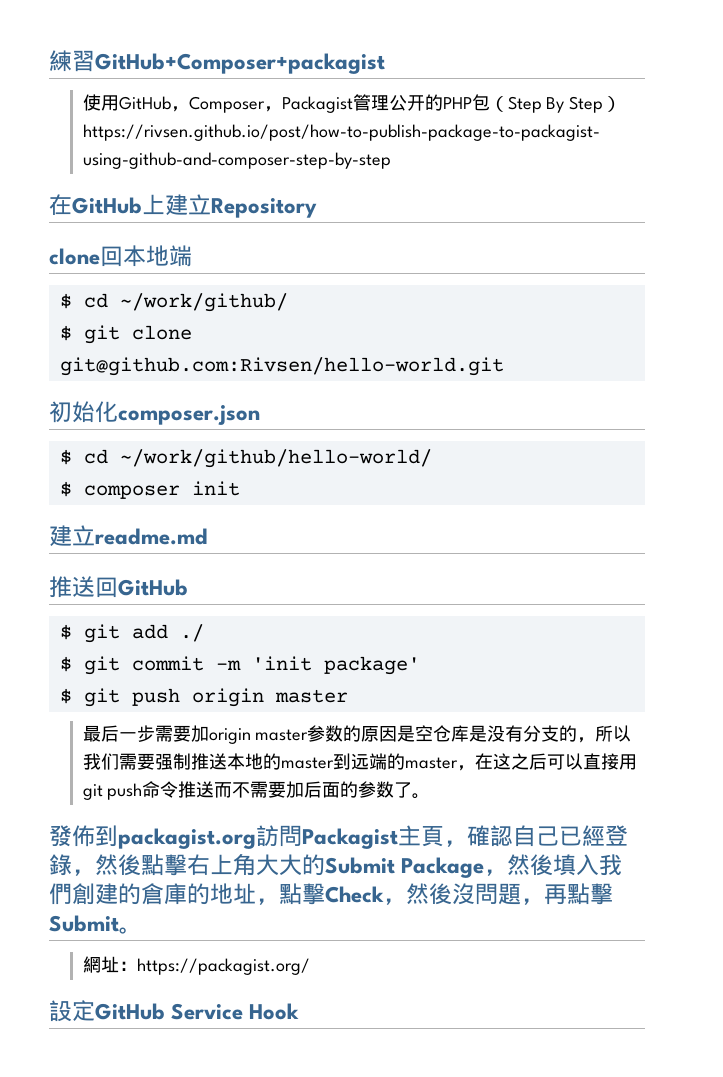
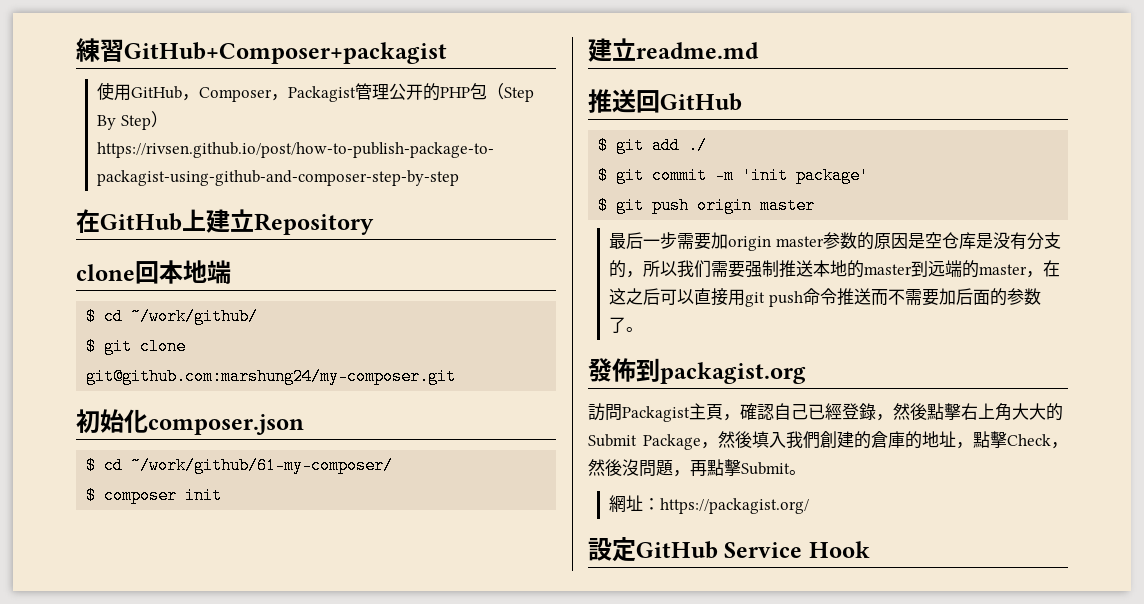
- $ git clone git@github.com:Rivsen/hello-world.git
+ $ git clone git@github.com:marshung24/my-composer.git
- $ cd ~/work/github/hello-world/
+ $ cd ~/work/github/61-my-composer/
- 發佈到packagist.org訪問Packagist主頁，確認自己已經登錄，然後點擊右上角大大的Submit Package，然後填入我們創建的倉庫的地址，點擊Check，然後沒問題，再點擊Submit。
+ 發佈到packagist.org
+ 訪問Packagist主頁，確認自己已經登錄，然後點擊右上角大大的Submit Package，然後填入我們創建的倉庫的地址，點擊Check，然後沒問題，再點擊Submit。

